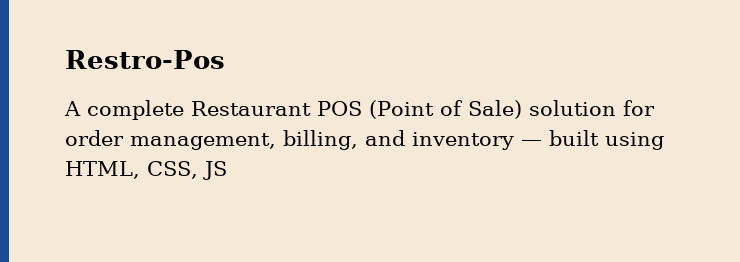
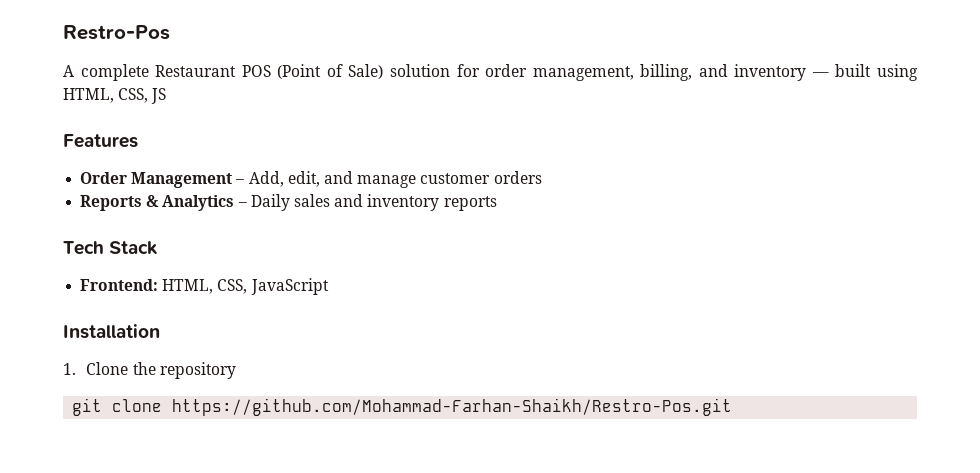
+ Features
+ Order Management – Add, edit, and manage customer orders
+ Reports & Analytics – Daily sales and inventory reports
+ Tech Stack
+ Frontend: HTML, CSS, JavaScript
+ Installation
+ 1. Clone the repository
+ git clone https://github.com/Mohammad-Farhan-Shaikh/Restro-Pos.git

